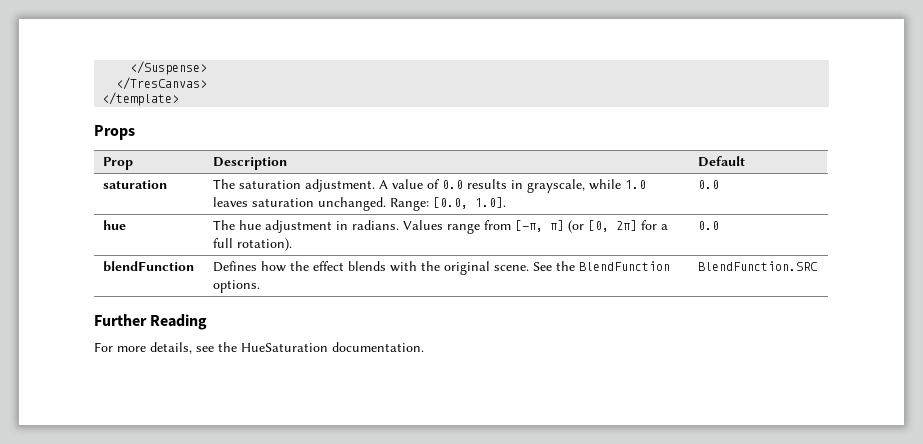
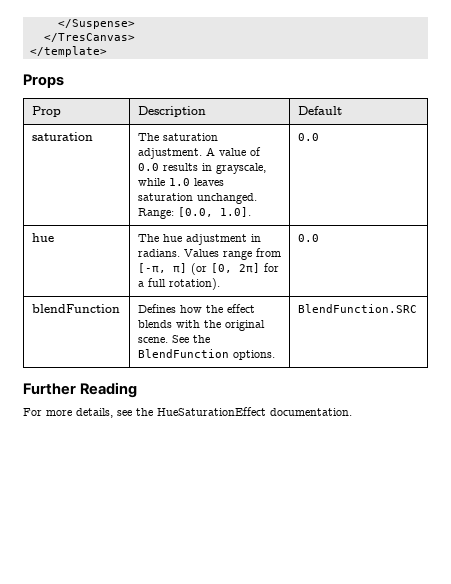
- For more details, see the HueSaturation documentation.
+ For more details, see the HueSaturationEffect documentation.

